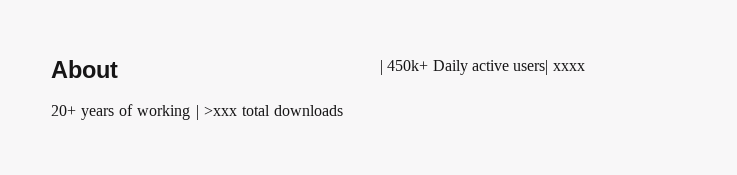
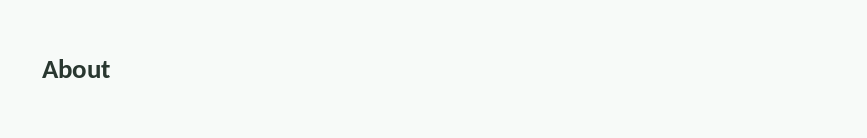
- 20+ years of working | >xxx total downloads | 450k+ Daily active users| xxxx

